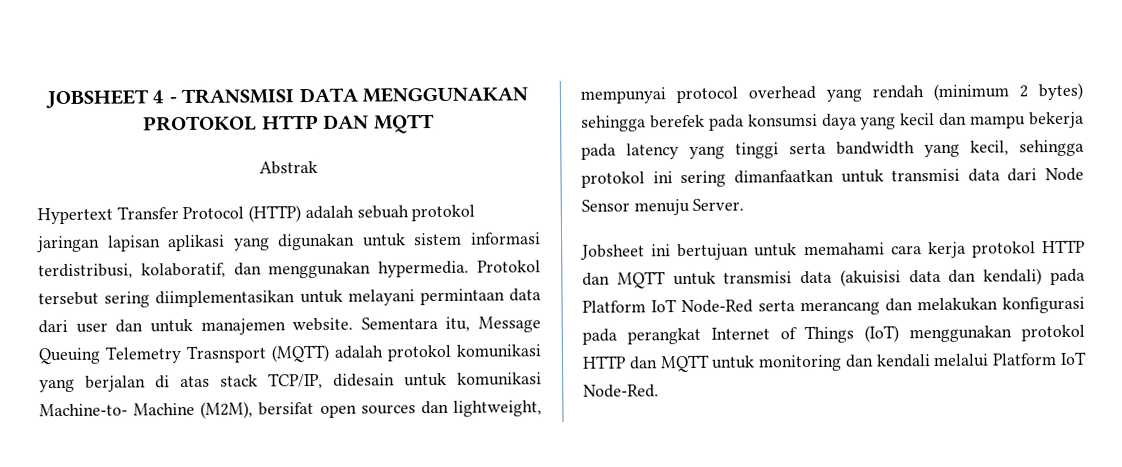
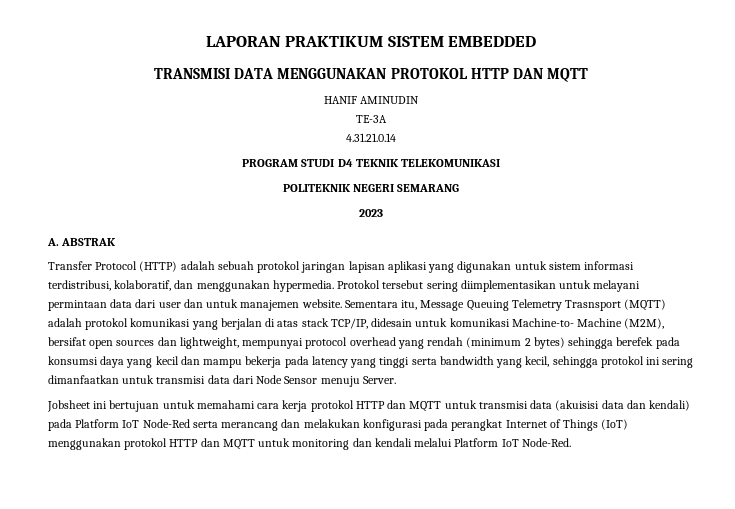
- JOBSHEET 4 - TRANSMISI DATA MENGGUNAKAN PROTOKOL HTTP DAN MQTT
+ LAPORAN PRAKTIKUM SISTEM EMBEDDED
+ TRANSMISI DATA MENGGUNAKAN PROTOKOL HTTP DAN MQTT
- Abstrak
- Hypertext Transfer Protocol (HTTP) adalah sebuah protokol jaringan lapisan aplikasi yang digunakan untuk sistem informasi terdistribusi, kolaboratif, dan menggunakan hypermedia.
+ HANIF AMINUDIN
+ TE-3A
+ 4.31.21.0.14
+ PROGRAM STUDI D4 TEKNIK TELEKOMUNIKASI
+ POLITEKNIK NEGERI SEMARANG
+ 2023
+ A. ABSTRAK
+ Transfer Protocol (HTTP) adalah sebuah protokol jaringan lapisan aplikasi yang digunakan untuk sistem informasi terdistribusi, kolaboratif, dan menggunakan hypermedia.

